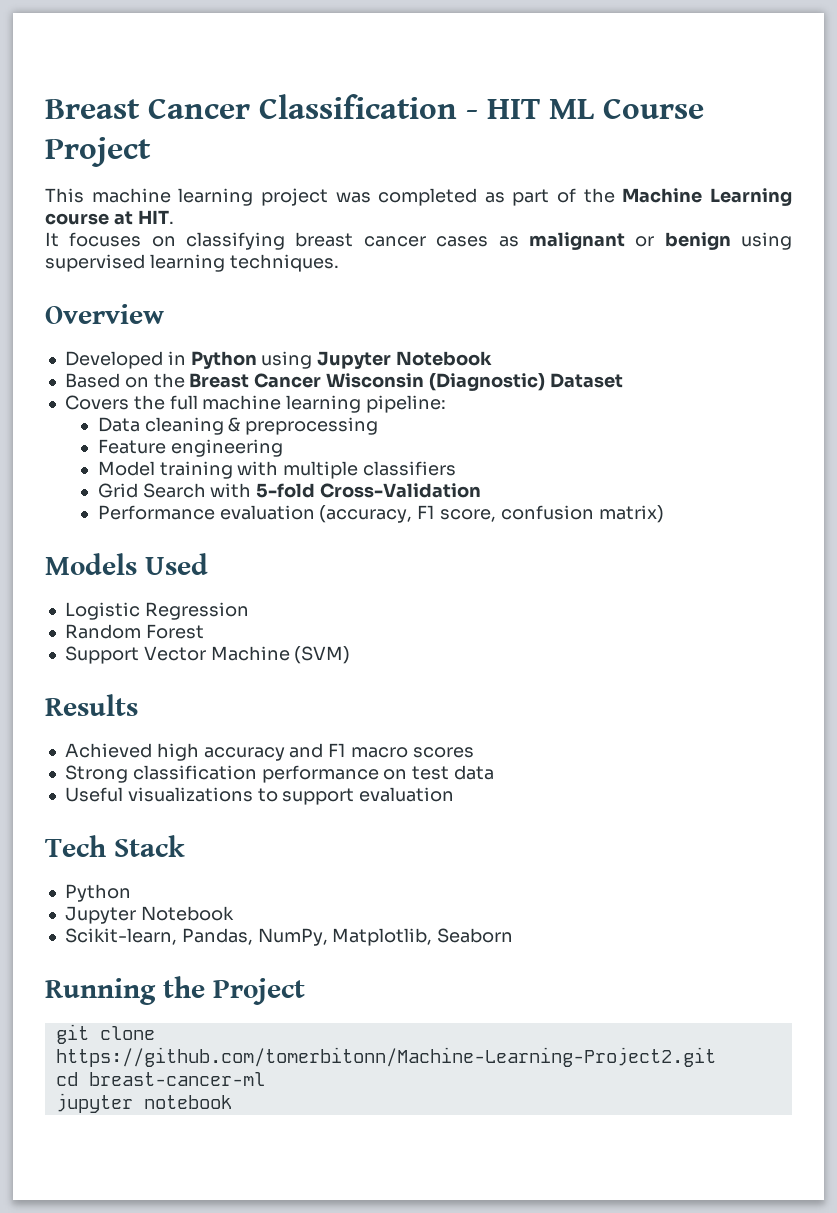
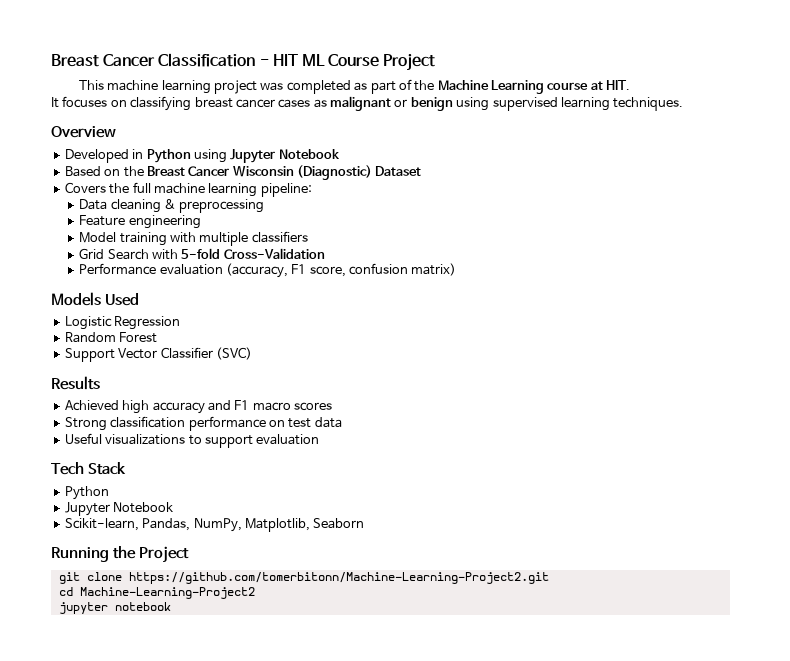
- Support Vector Machine (SVM)
+ Support Vector Classifier (SVC)
- cd breast-cancer-ml
+ cd Machine-Learning-Project2

